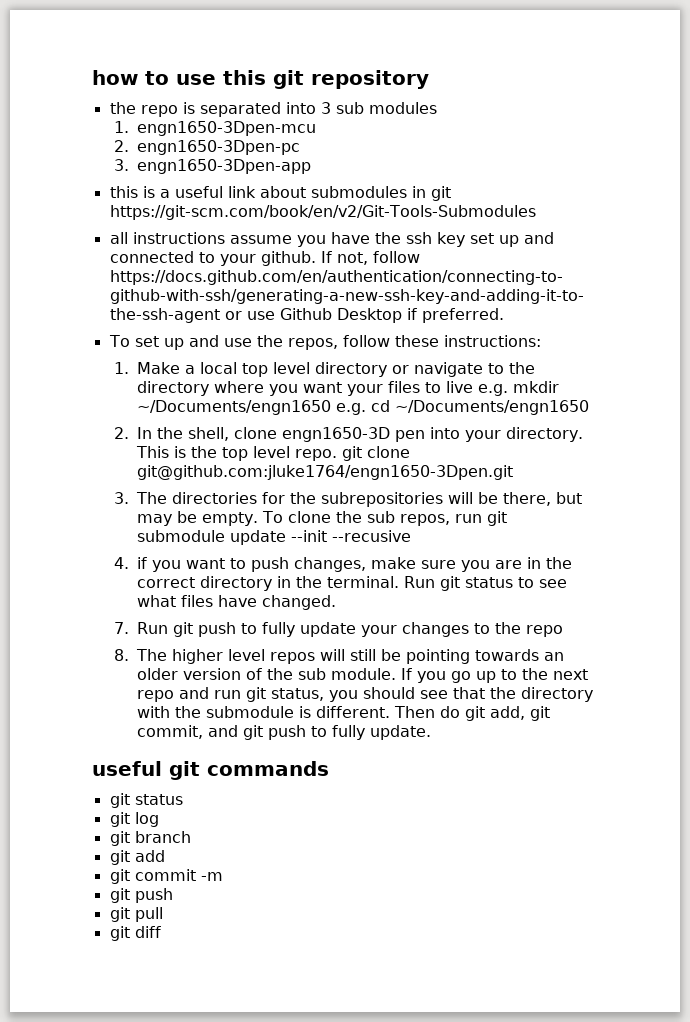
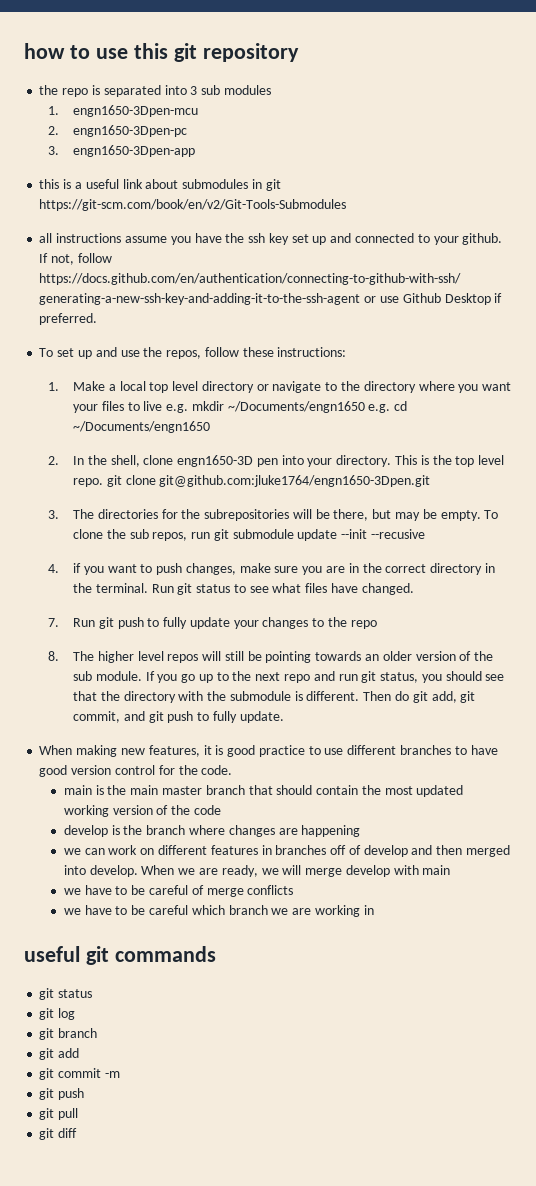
+ When making new features, it is good practice to use different branches to have good version control for the code.
+ main is the main master branch that should contain the most updated working version of the code
+ develop is the branch where changes are happening
+ we can work on different features in branches off of develop and then merged into develop. When we are ready, we will merge develop with main
+ we have to be careful of merge conflicts
+ we have to be careful which branch we are working in

